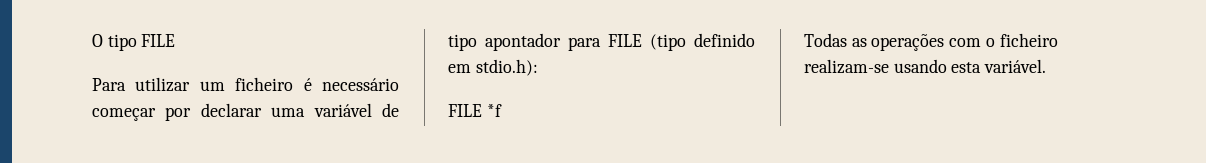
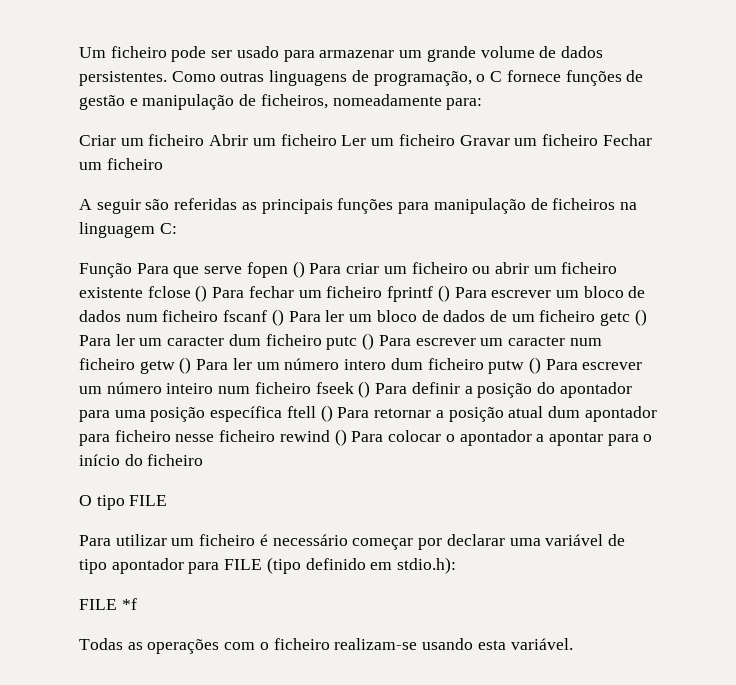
+ Um ficheiro pode ser usado para armazenar um grande volume de dados persistentes. Como outras linguagens de programação, o C fornece funções de gestão e manipulação de ficheiros, nomeadamente para:
+ Criar um ficheiro Abrir um ficheiro Ler um ficheiro Gravar um ficheiro Fechar um ficheiro
+ A seguir são referidas as principais funções para manipulação de ficheiros na linguagem C:
+ Função Para que serve fopen () Para criar um ficheiro ou abrir um ficheiro existente fclose () Para fechar um ficheiro fprintf () Para escrever um bloco de dados num ficheiro fscanf () Para ler um bloco de dados de um ficheiro getc () Para ler um caracter dum ficheiro putc () Para escrever um caracter num ficheiro getw () Para ler um número intero dum ficheiro putw () Para escrever um número inteiro num ficheiro fseek () Para definir a posição do apontador para uma posição específica ftell () Para retornar a posição atual dum apontador para ficheiro nesse ficheiro rewind () Para colocar o apontador a apontar para o início do ficheiro

